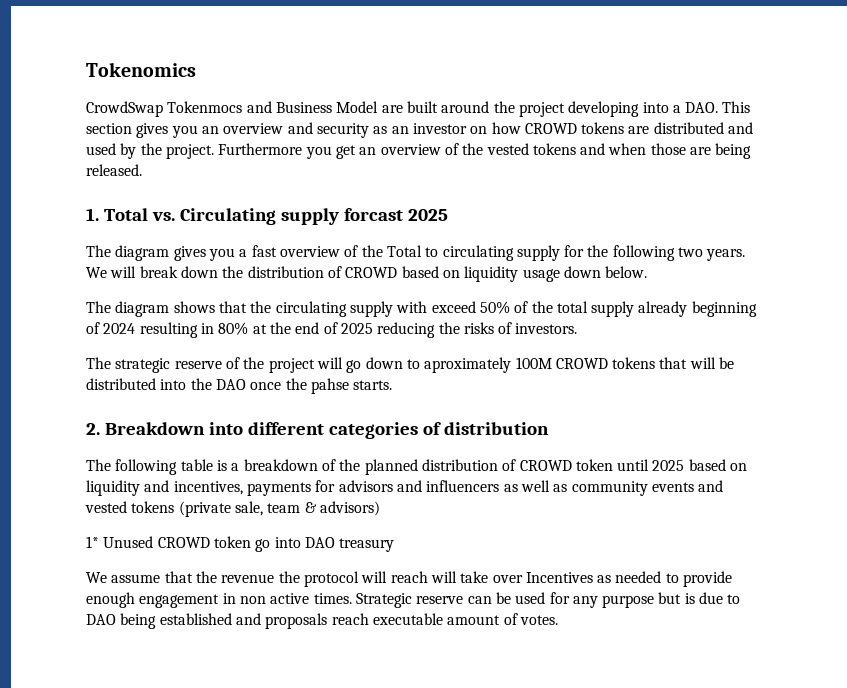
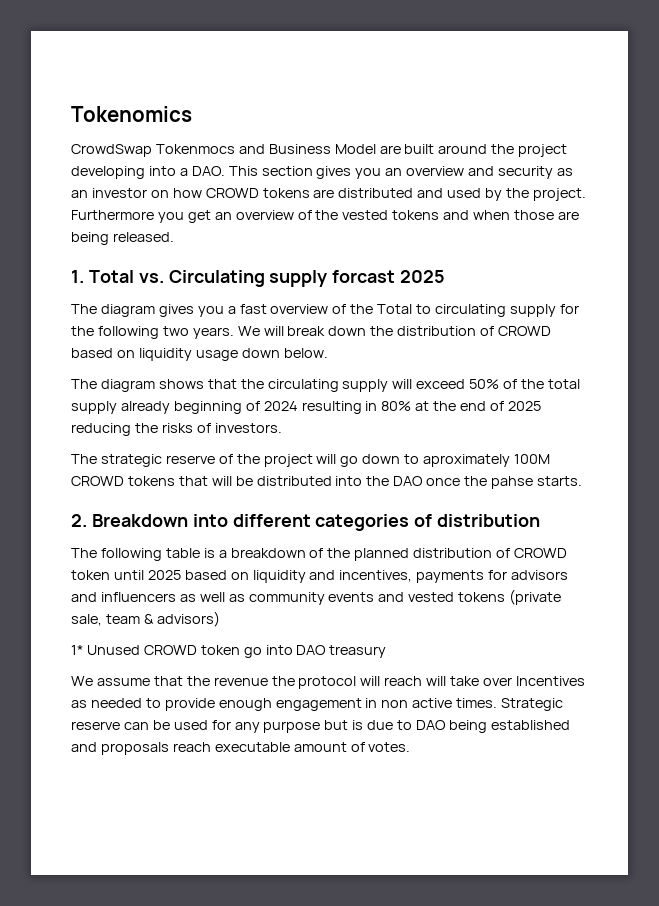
- The diagram shows that the circulating supply with exceed 50% of the total supply already beginning of 2024 resulting in 80% at the end of 2025 reducing the risks of investors.
+ The diagram shows that the circulating supply will exceed 50% of the total supply already beginning of 2024 resulting in 80% at the end of 2025 reducing the risks of investors.

